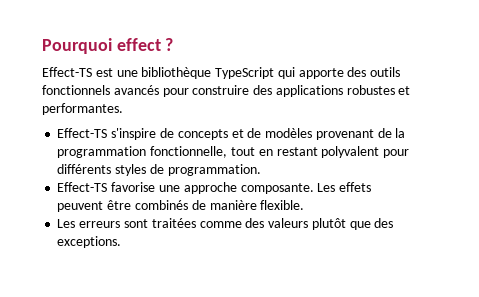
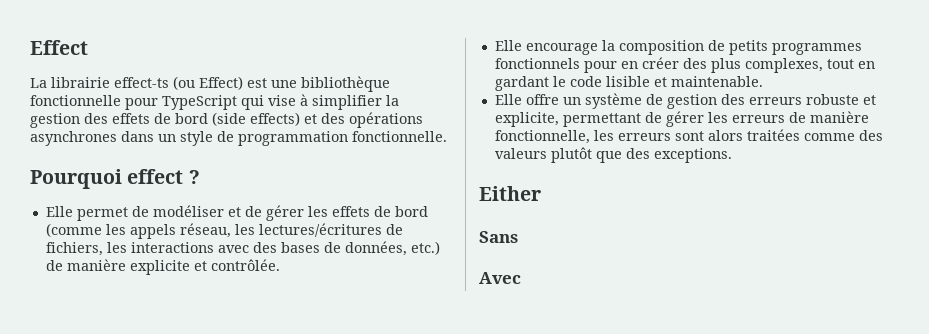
+ Effect
+ La librairie effect-ts (ou Effect) est une bibliothèque fonctionnelle pour TypeScript qui vise à simplifier la gestion des effets de bord (side effects) et des opérations asynchrones dans un style de programmation fonctionnelle.
  Pourquoi effect ?
- Effect-TS est une bibliothèque TypeScript qui apporte des outils fonctionnels avancés pour construire des applications robustes et performantes.
- Effect-TS s'inspire de concepts et de modèles provenant de la programmation fonctionnelle, tout en restant polyvalent pour différents styles de programmation.
- Effect-TS favorise une approche composante. Les effets peuvent être combinés de manière flexible.
- Les erreurs sont traitées comme des valeurs plutôt que des exceptions.
+ Elle permet de modéliser et de gérer les effets de bord (comme les appels réseau, les lectures/écritures de fichiers, les interactions avec des bases de données, etc.) de manière explicite et contrôlée.
+ Elle encourage la composition de petits programmes fonctionnels pour en créer des plus complexes, tout en gardant le code lisible et maintenable.
+ Elle offre un système de gestion des erreurs robuste et explicite, permettant de gérer les erreurs de manière fonctionnelle, les erreurs sont alors traitées comme des valeurs plutôt que des exceptions.
+ Either
+ Sans
+ Avec

